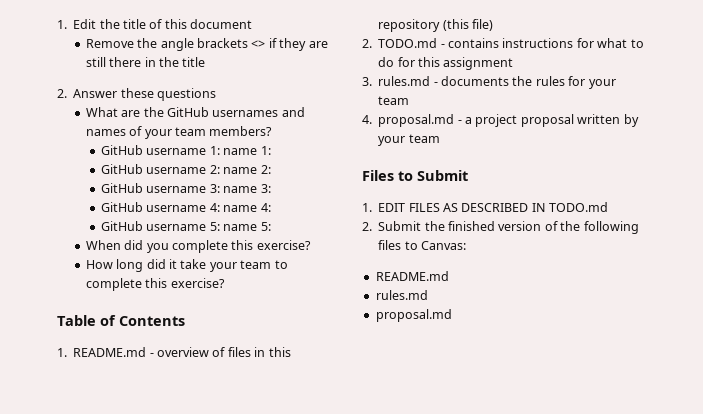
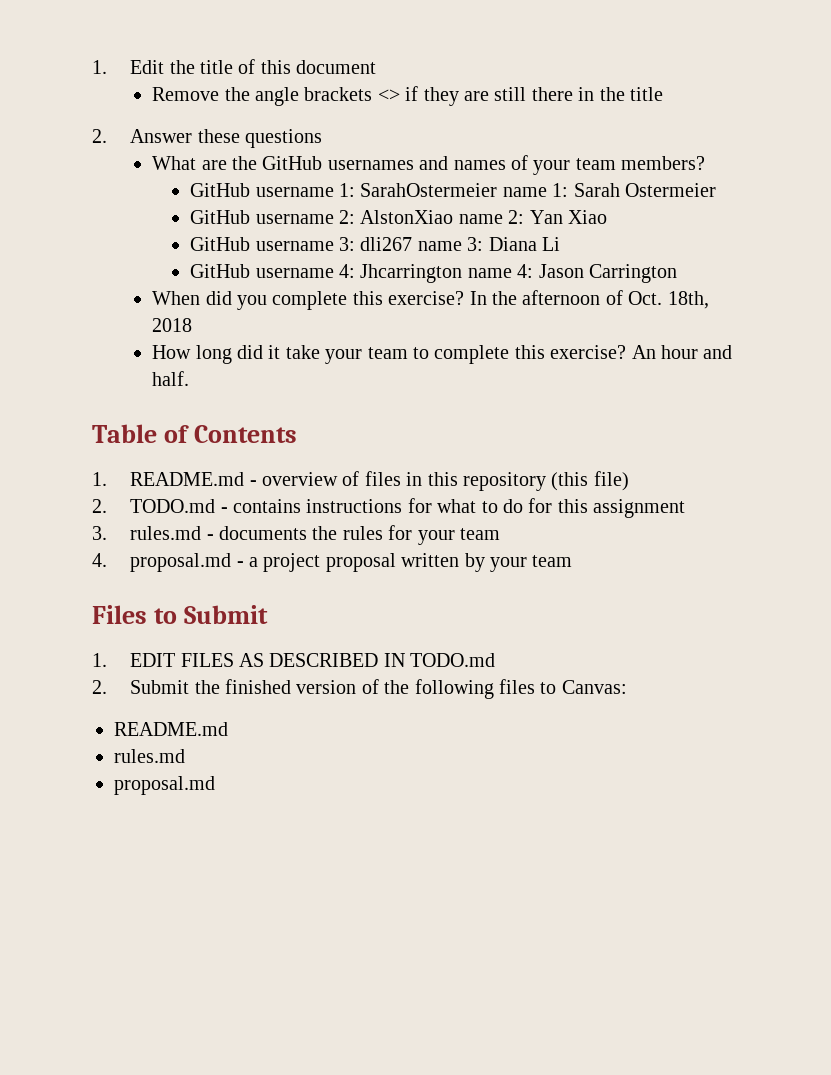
- GitHub username 1: name 1:
+ GitHub username 1: SarahOstermeier name 1: Sarah Ostermeier
- GitHub username 2: name 2:
+ GitHub username 2: AlstonXiao name 2: Yan Xiao
- GitHub username 3: name 3:
+ GitHub username 3: dli267 name 3: Diana Li
- GitHub username 4: name 4:
- GitHub username 5: name 5:
+ GitHub username 4: Jhcarrington name 4: Jason Carrington
+ In the afternoon of Oct. 18th, 2018
+ An hour and half.

